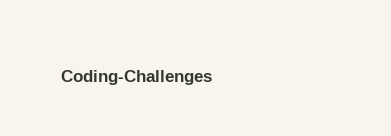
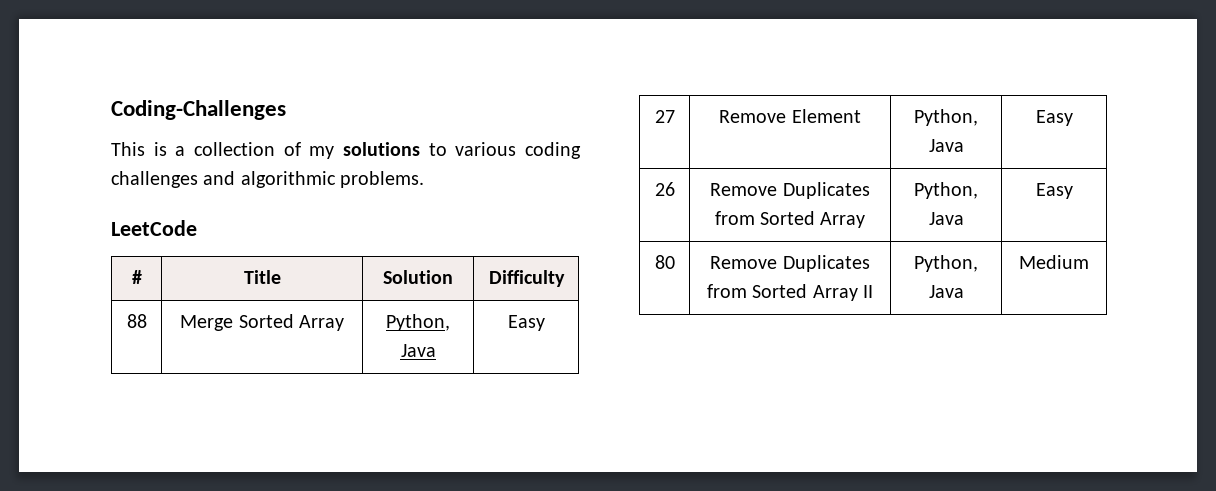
+ This is a collection of my solutions to various coding challenges and algorithmic problems.
+ LeetCode
+ # | Title | Solution | Difficulty
+ 88 | Merge Sorted Array | Python, Java | Easy
+ 27 | Remove Element | Python, Java | Easy
+ 26 | Remove Duplicates from Sorted Array | Python, Java | Easy
+ 80 | Remove Duplicates from Sorted Array II | Python, Java | Medium

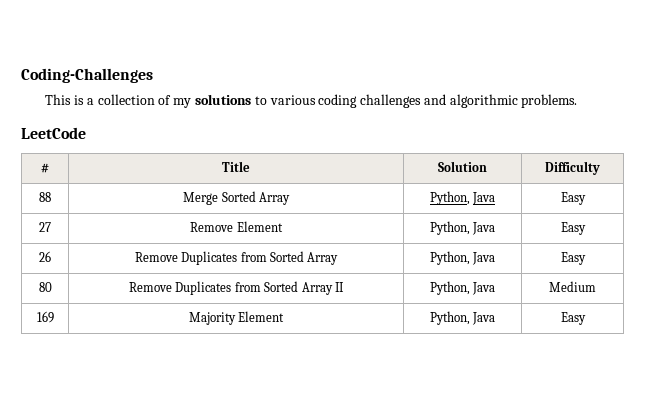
+ 169 | Majority Element | Python, Java | Easy

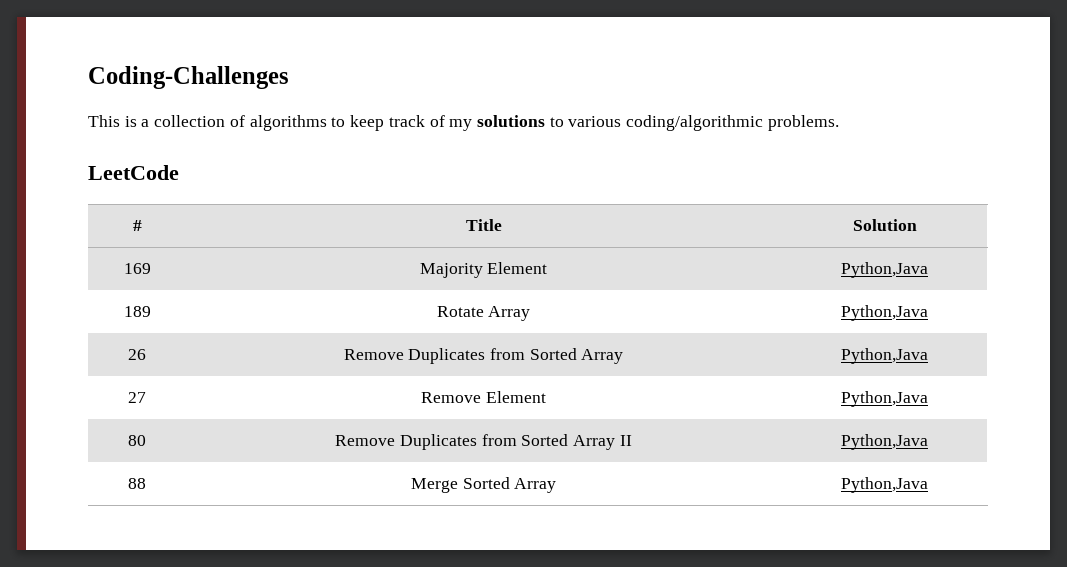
- This is a collection of my solutions to various coding challenges and algorithmic problems.
+ This is a collection of algorithms to keep track of my solutions to various coding/algorithmic problems.
- # | Title | Solution | Difficulty
- 88 | Merge Sorted Array | Python, Java | Easy
- 27 | Remove Element | Python, Java | Easy
+ # | Title | Solution
+ 169 | Majority Element | Python,Java
+ 189 | Rotate Array | Python,Java
- 26 | Remove Duplicates from Sorted Array | Python, Java | Easy
+ 26 | Remove Duplicates from Sorted Array | Python,Java
+ 27 | Remove Element | Python,Java
- 80 | Remove Duplicates from Sorted Array II | Python, Java | Medium
- 169 | Majority Element | Python, Java | Easy
+ 80 | Remove Duplicates from Sorted Array II | Python,Java
+ 88 | Merge Sorted Array | Python,Java

